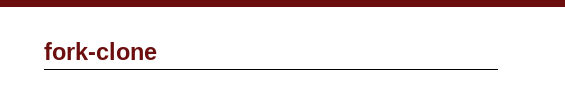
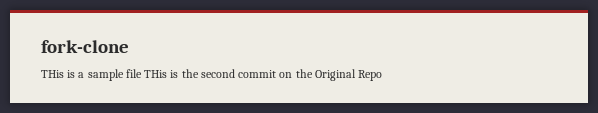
+ THis is a sample file THis is the second commit on the Original Repo

